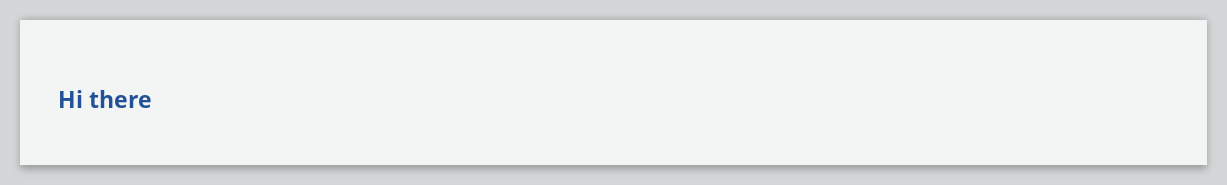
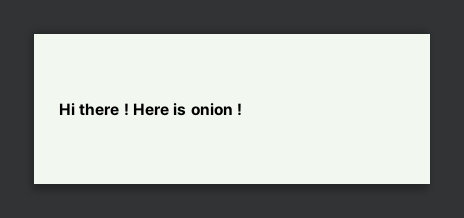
- Hi there
+ Hi there ! Here is onion !

